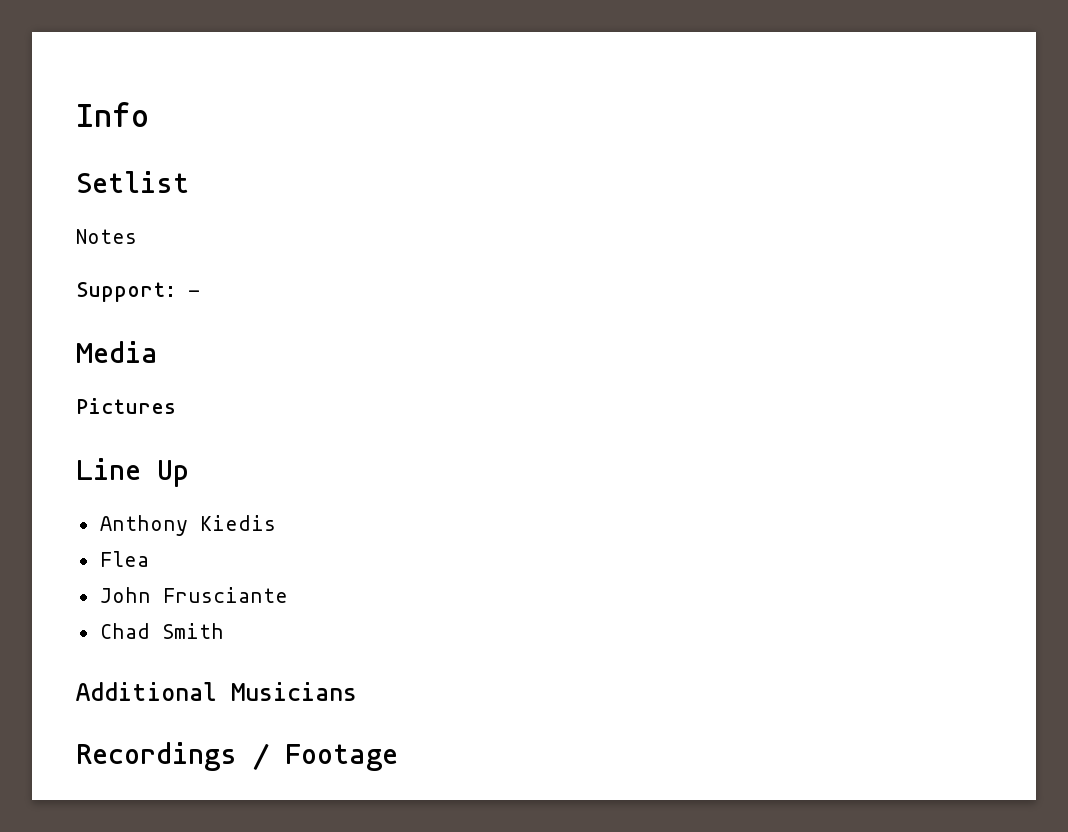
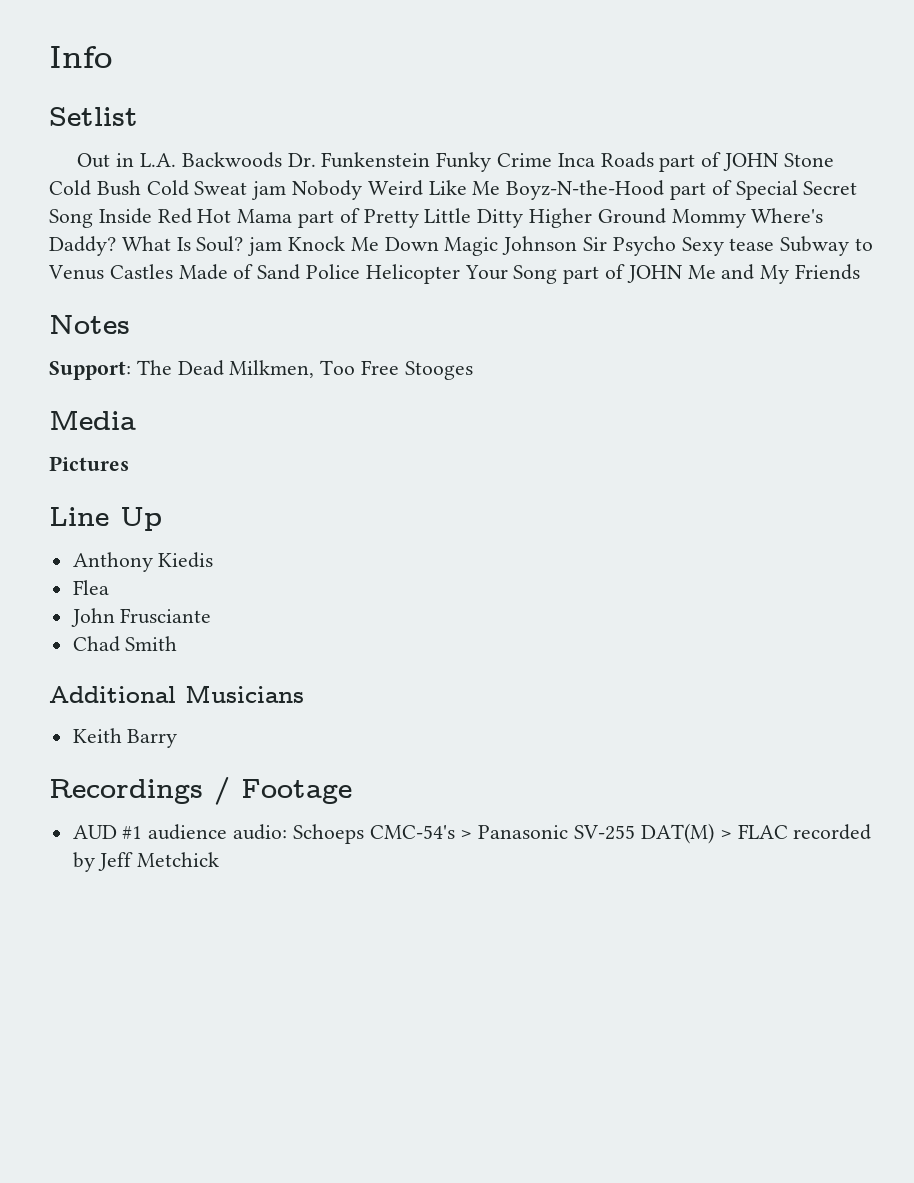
+ Out in L.A. Backwoods Dr. Funkenstein Funky Crime Inca Roads part of JOHN Stone Cold Bush Cold Sweat jam Nobody Weird Like Me Boyz-N-the-Hood part of Special Secret Song Inside Red Hot Mama part of Pretty Little Ditty Higher Ground Mommy Where's Daddy? What Is Soul? jam Knock Me Down Magic Johnson Sir Psycho Sexy tease Subway to Venus Castles Made of Sand Police Helicopter Your Song part of JOHN Me and My Friends
  Notes
- Support: -
+ Support: The Dead Milkmen, Too Free Stooges
+ Keith Barry
+ AUD #1 audience audio: Schoeps CMC-54's > Panasonic SV-255 DAT(M) > FLAC recorded by Jeff Metchick

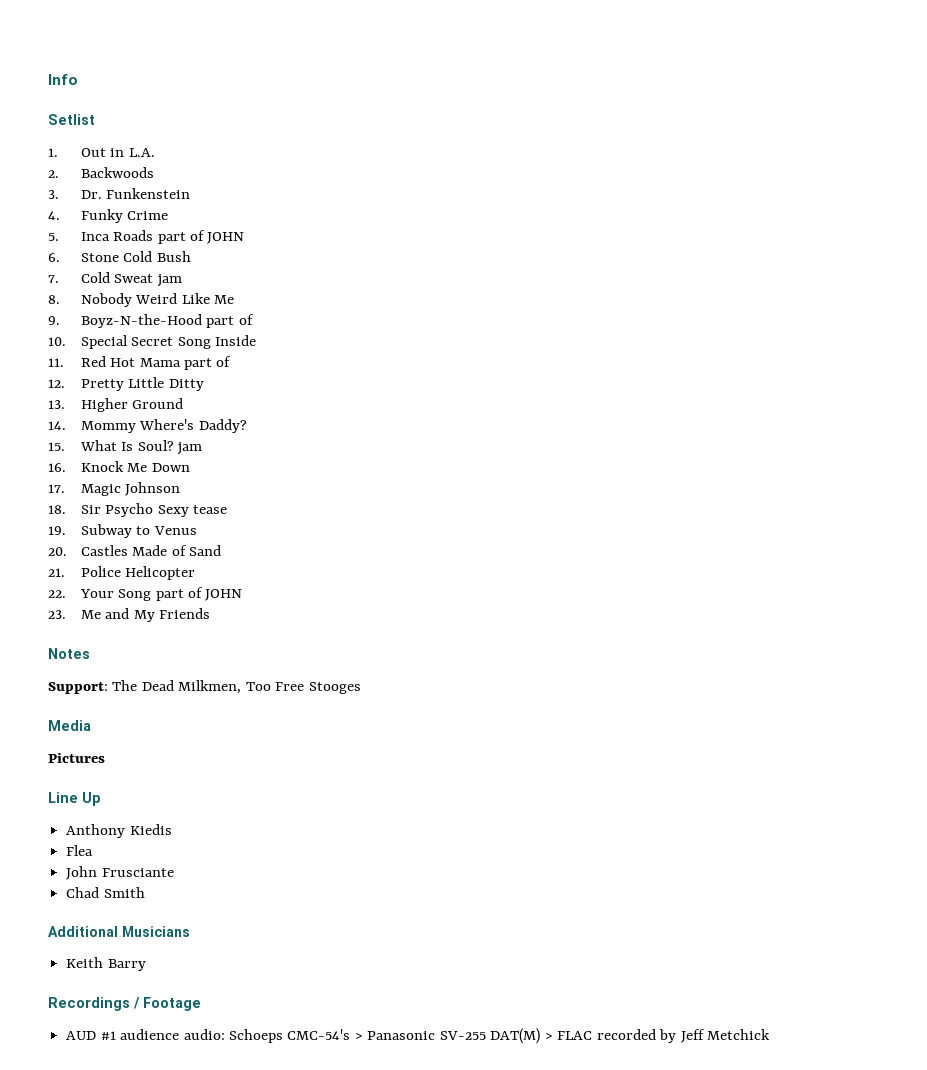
- Out in L.A. Backwoods Dr. Funkenstein Funky Crime Inca Roads part of JOHN Stone Cold Bush Cold Sweat jam Nobody Weird Like Me Boyz-N-the-Hood part of Special Secret Song Inside Red Hot Mama part of Pretty Little Ditty Higher Ground Mommy Where's Daddy? What Is Soul? jam Knock Me Down Magic Johnson Sir Psycho Sexy tease Subway to Venus Castles Made of Sand Police Helicopter Your Song part of JOHN Me and My Friends
+ 1. Out in L.A.
+ 2. Backwoods
+ 3. Dr. Funkenstein
+ 4. Funky Crime
+ 5. Inca Roads part of JOHN
+ 6. Stone Cold Bush
+ 7. Cold Sweat jam
+ 8. Nobody Weird Like Me
+ 9. Boyz-N-the-Hood part of
+ 10. Special Secret Song Inside
+ 11. Red Hot Mama part of
+ 12. Pretty Little Ditty
+ 13. Higher Ground
+ 14. Mommy Where's Daddy?
+ 15. What Is Soul? jam
+ 16. Knock Me Down
+ 17. Magic Johnson
+ 18. Sir Psycho Sexy tease
+ 19. Subway to Venus
+ 20. Castles Made of Sand
+ 21. Police Helicopter
+ 22. Your Song part of JOHN
+ 23. Me and My Friends

